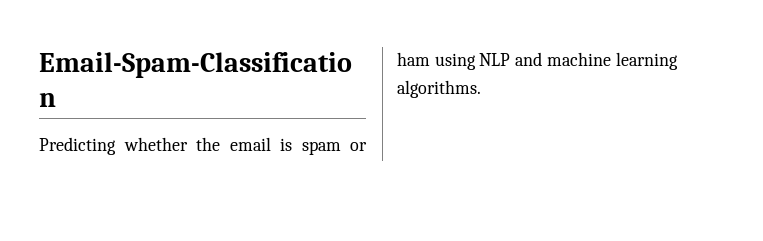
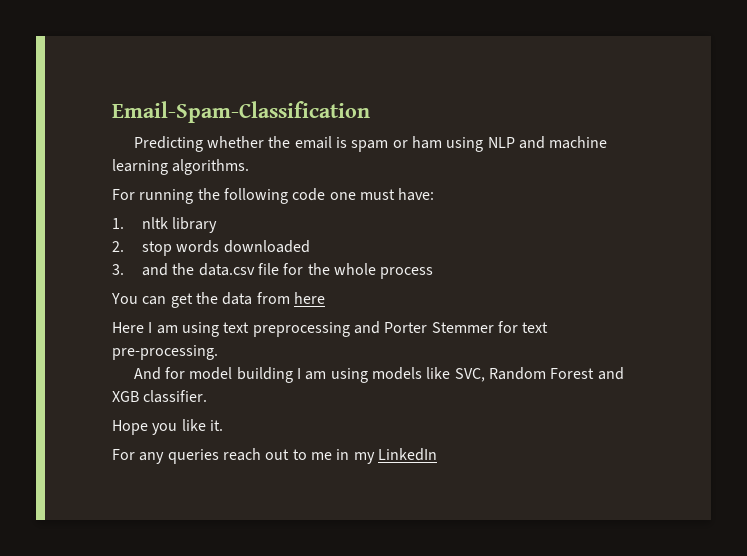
+ For running the following code one must have:
+ 1. nltk library
+ 2. stop words downloaded
+ 3. and the data.csv file for the whole process
+ You can get the data from here
+ Here I am using text preprocessing and Porter Stemmer for text pre-processing.
+ And for model building I am using models like SVC, Random Forest and XGB classifier.
+ Hope you like it.
+ For any queries reach out to me in my LinkedIn

